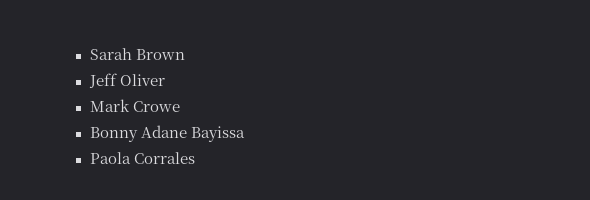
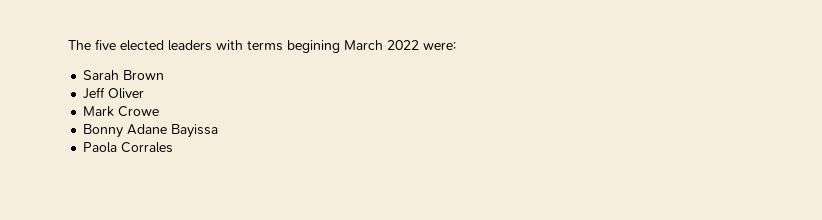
+ The five elected leaders with terms begining March 2022 were:

